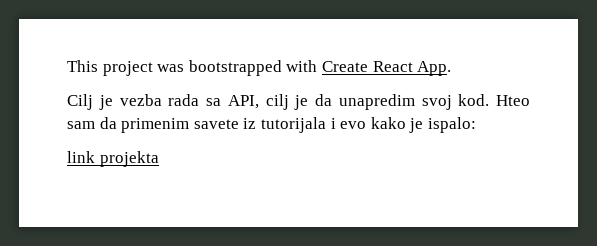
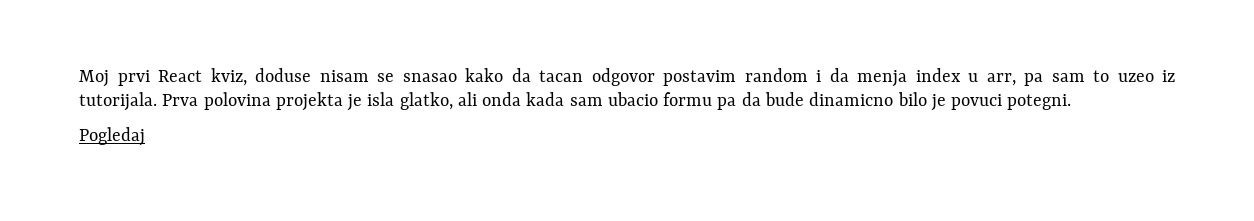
- This project was bootstrapped with Create React App.
- Cilj je vezba rada sa API, cilj je da unapredim svoj kod. Hteo sam da primenim savete iz tutorijala i evo kako je ispalo:
- link projekta
+ Moj prvi React kviz, doduse nisam se snasao kako da tacan odgovor postavim random i da menja index u arr, pa sam to uzeo iz tutorijala. Prva polovina projekta je isla glatko, ali onda kada sam ubacio formu pa da bude dinamicno bilo je povuci potegni.
+ Pogledaj

